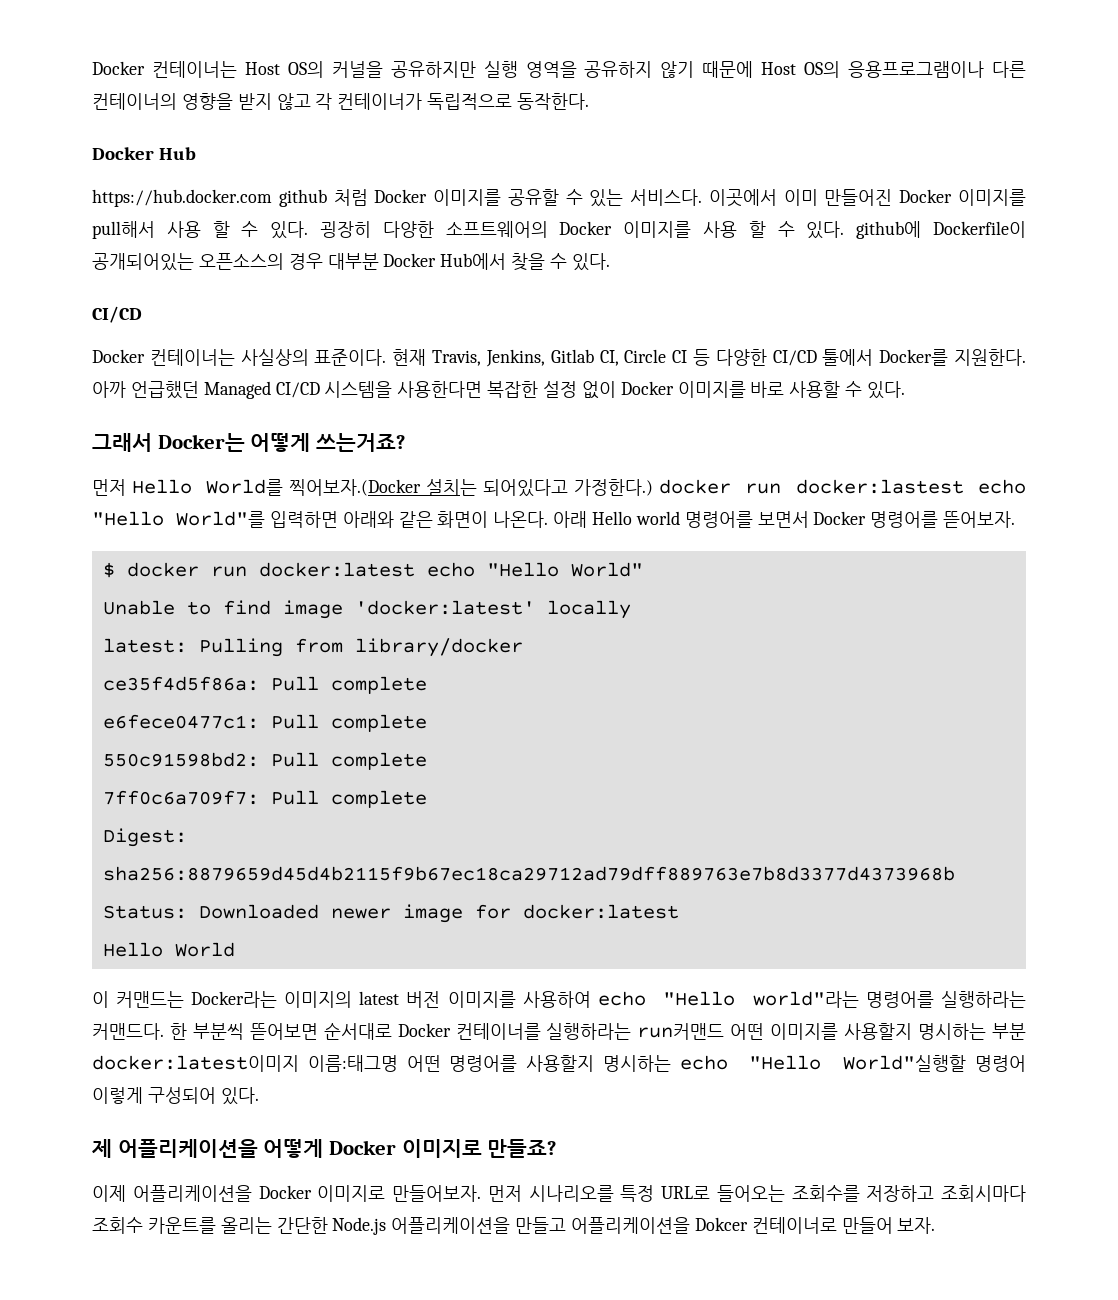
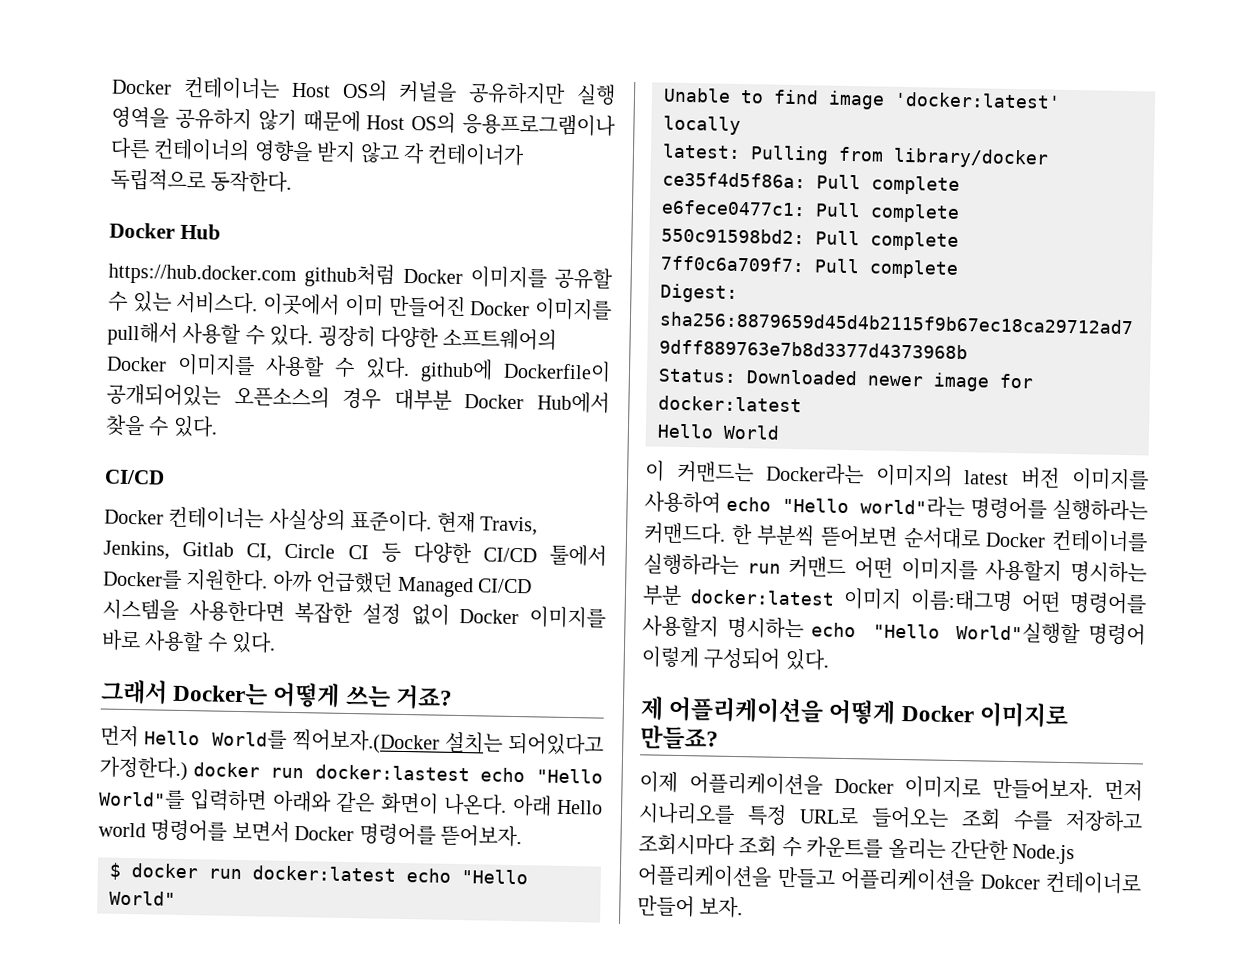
- https://hub.docker.com github 처럼 Docker 이미지를 공유할 수 있는 서비스다.
+ https://hub.docker.com github처럼 Docker 이미지를 공유할 수 있는 서비스다.
- 이곳에서 이미 만들어진 Docker 이미지를 pull해서 사용 할 수 있다.
+ 이곳에서 이미 만들어진 Docker 이미지를 pull해서 사용할 수 있다.
- 굉장히 다양한 소프트웨어의 Docker 이미지를 사용 할 수 있다. github에 Dockerfile이 공개되어있는 오픈소스의 경우 대부분 Docker Hub에서 찾을 수 있다.
+ 굉장히 다양한 소프트웨어의 Docker 이미지를 사용할 수 있다. github에 Dockerfile이 공개되어있는 오픈소스의 경우 대부분 Docker Hub에서 찾을 수 있다.
- 그래서 Docker는 어떻게 쓰는거죠?
+ 그래서 Docker는 어떻게 쓰는 거죠?
- 한 부분씩 뜯어보면 순서대로 Docker 컨테이너를 실행하라는 run커맨드 어떤 이미지를 사용할지 명시하는 부분 docker:latest이미지 이름:태그명 어떤 명령어를 사용할지 명시하는 echo "Hello World"실행할 명령어 이렇게 구성되어 있다.
+ 한 부분씩 뜯어보면 순서대로 Docker 컨테이너를 실행하라는 run 커맨드 어떤 이미지를 사용할지 명시하는 부분 docker:latest 이미지 이름:태그명 어떤 명령어를 사용할지 명시하는 echo "Hello World"실행할 명령어 이렇게 구성되어 있다.
- 먼저 시나리오를 특정 URL로 들어오는 조회수를 저장하고 조회시마다 조회수 카운트를 올리는 간단한 Node.js 어플리케이션을 만들고 어플리케이션을 Dokcer 컨테이너로 만들어 보자.
+ 먼저 시나리오를 특정 URL로 들어오는 조회 수를 저장하고 조회시마다 조회 수 카운트를 올리는 간단한 Node.js 어플리케이션을 만들고 어플리케이션을 Dokcer 컨테이너로 만들어 보자.

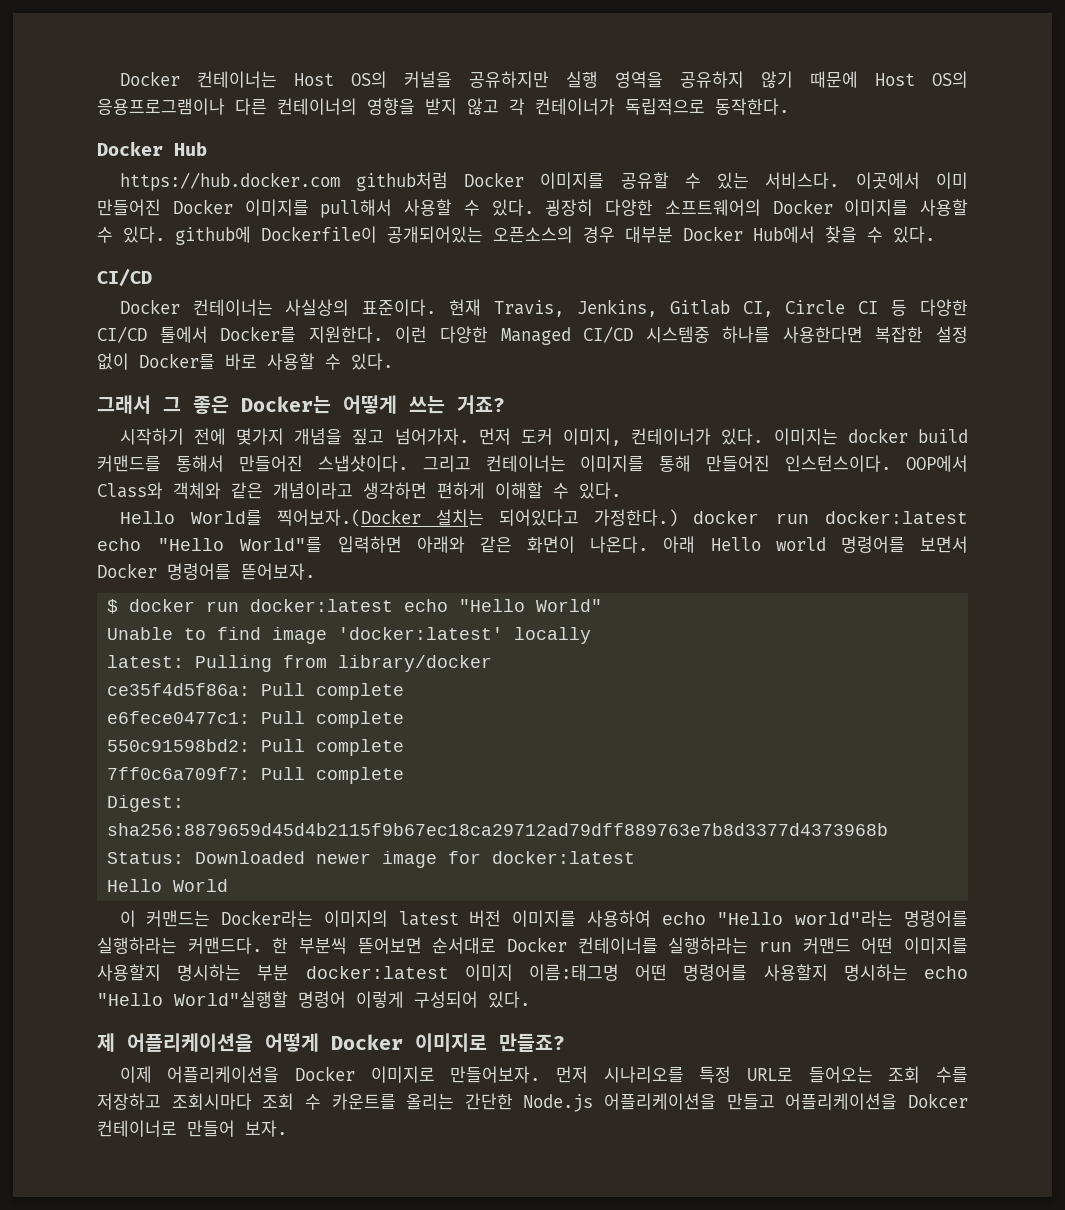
- 아까 언급했던 Managed CI/CD 시스템을 사용한다면 복잡한 설정 없이 Docker 이미지를 바로 사용할 수 있다.
+ 이런 다양한 Managed CI/CD 시스템중 하나를 사용한다면 복잡한 설정 없이 Docker를 바로 사용할 수 있다.
- 그래서 Docker는 어떻게 쓰는 거죠?
+ 그래서 그 좋은 Docker는 어떻게 쓰는 거죠?
- 먼저 Hello World를 찍어보자.(Docker 설치는 되어있다고 가정한다.) docker run docker:lastest echo "Hello World"를 입력하면 아래와 같은 화면이 나온다.
+ 시작하기 전에 몇가지 개념을 짚고 넘어가자. 먼저 도커 이미지, 컨테이너가 있다. 이미지는 docker build 커맨드를 통해서 만들어진 스냅샷이다. 그리고 컨테이너는 이미지를 통해 만들어진 인스턴스이다. OOP에서 Class와 객체와 같은 개념이라고 생각하면 편하게 이해할 수 있다.
+ Hello World를 찍어보자.(Docker 설치는 되어있다고 가정한다.) docker run docker:latest echo "Hello World"를 입력하면 아래와 같은 화면이 나온다.

